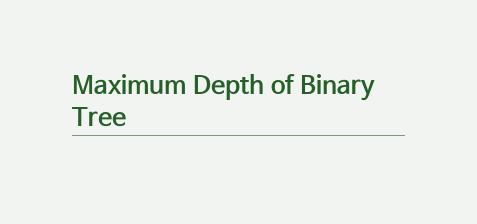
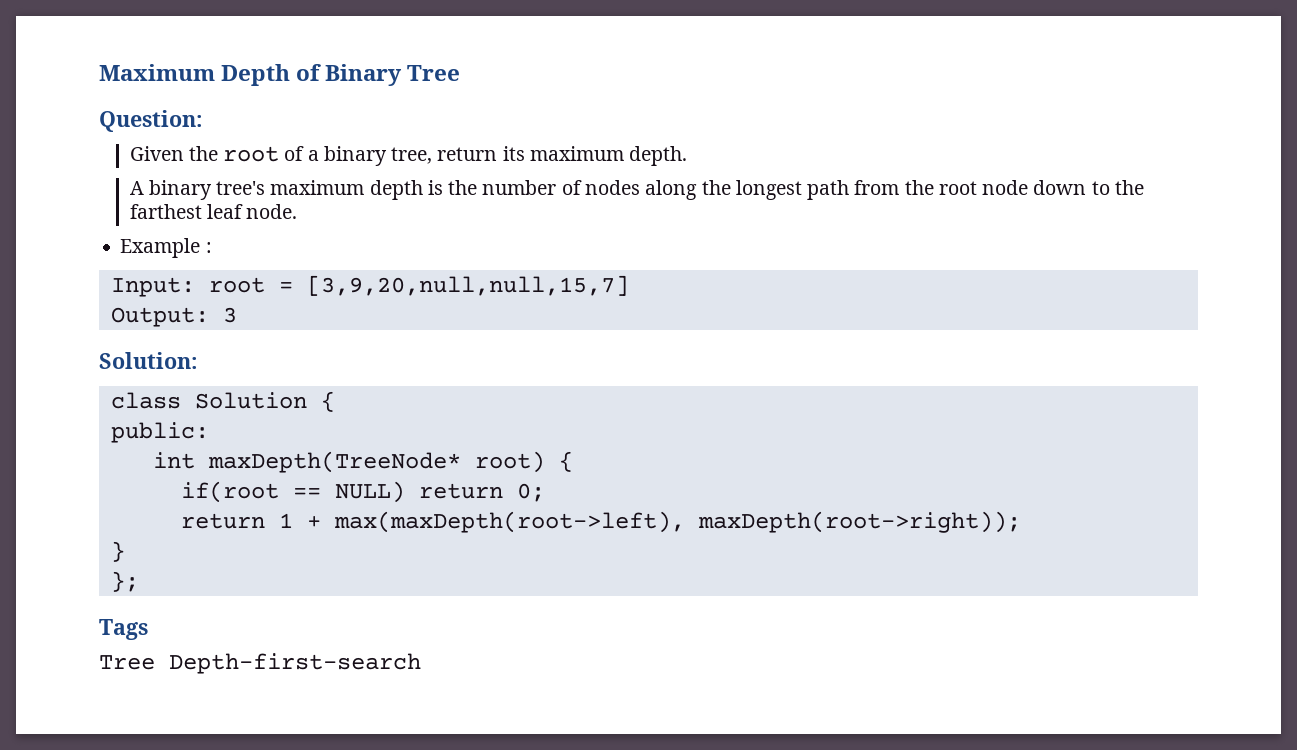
+ Question:
+ Given the root of a binary tree, return its maximum depth.
+ A binary tree's maximum depth is the number of nodes along the longest path from the root node down to the farthest leaf node.
+ Example :
+ Input: root = [3,9,20,null,null,15,7]
+ Output: 3
+ Solution:
+ class Solution {
+ public:
+ int maxDepth(TreeNode* root) {
+ if(root == NULL) return 0;
+ return 1 + max(maxDepth(root->left), maxDepth(root->right));
+ }
+ };
+ Tags
+ Tree Depth-first-search

